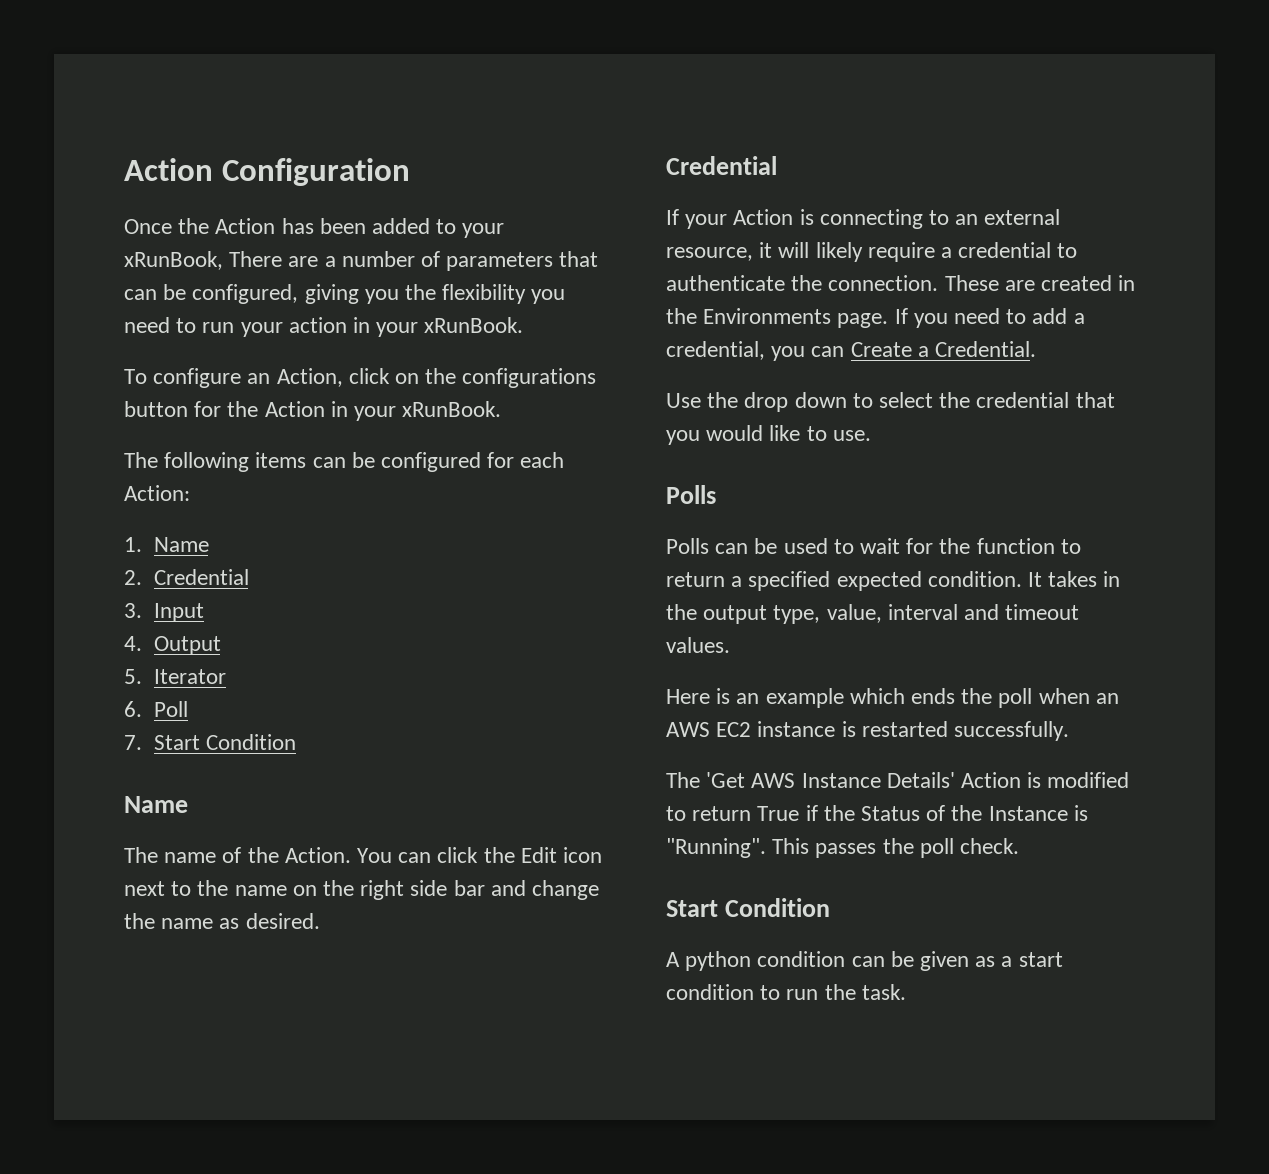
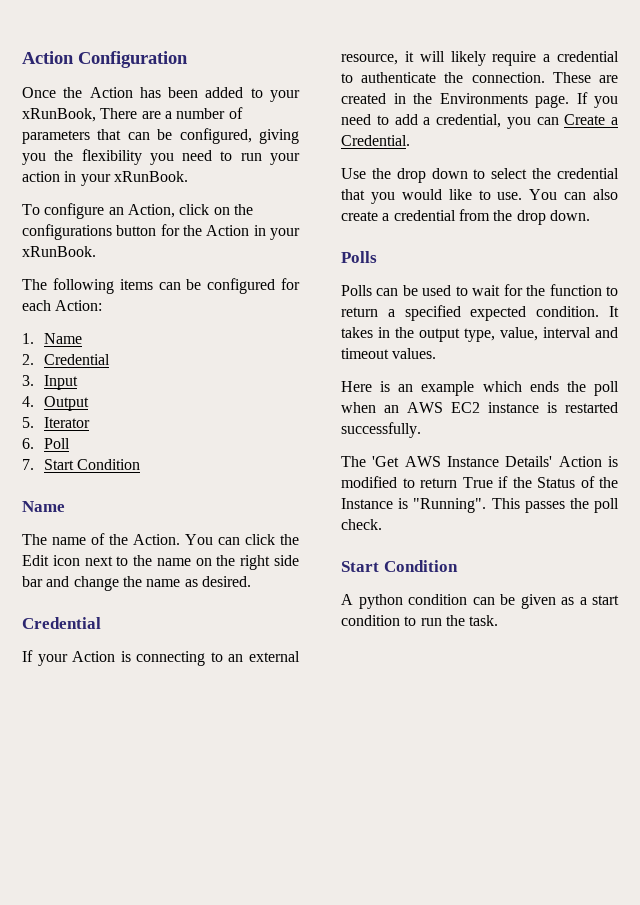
+ You can also create a credential from the drop down.

